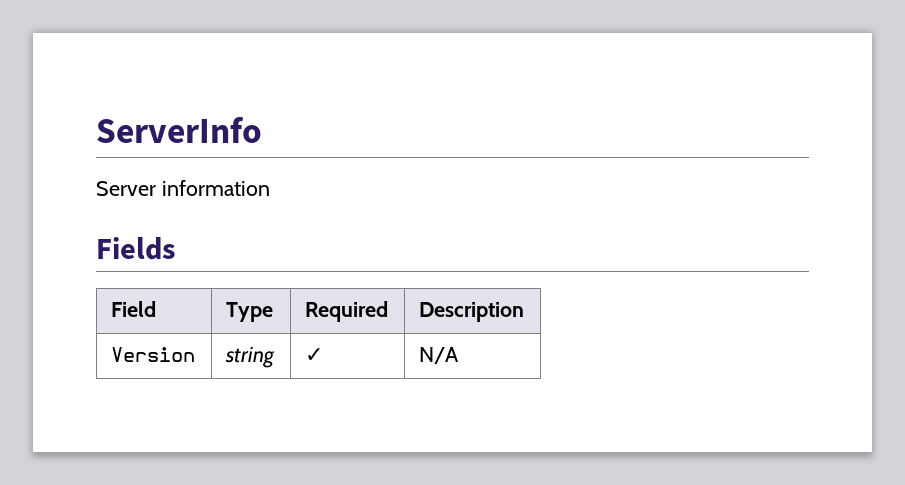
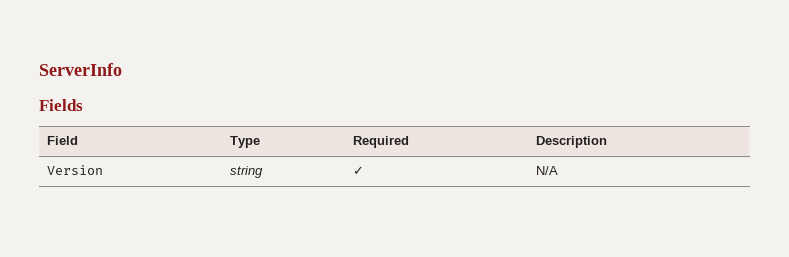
- Server information

